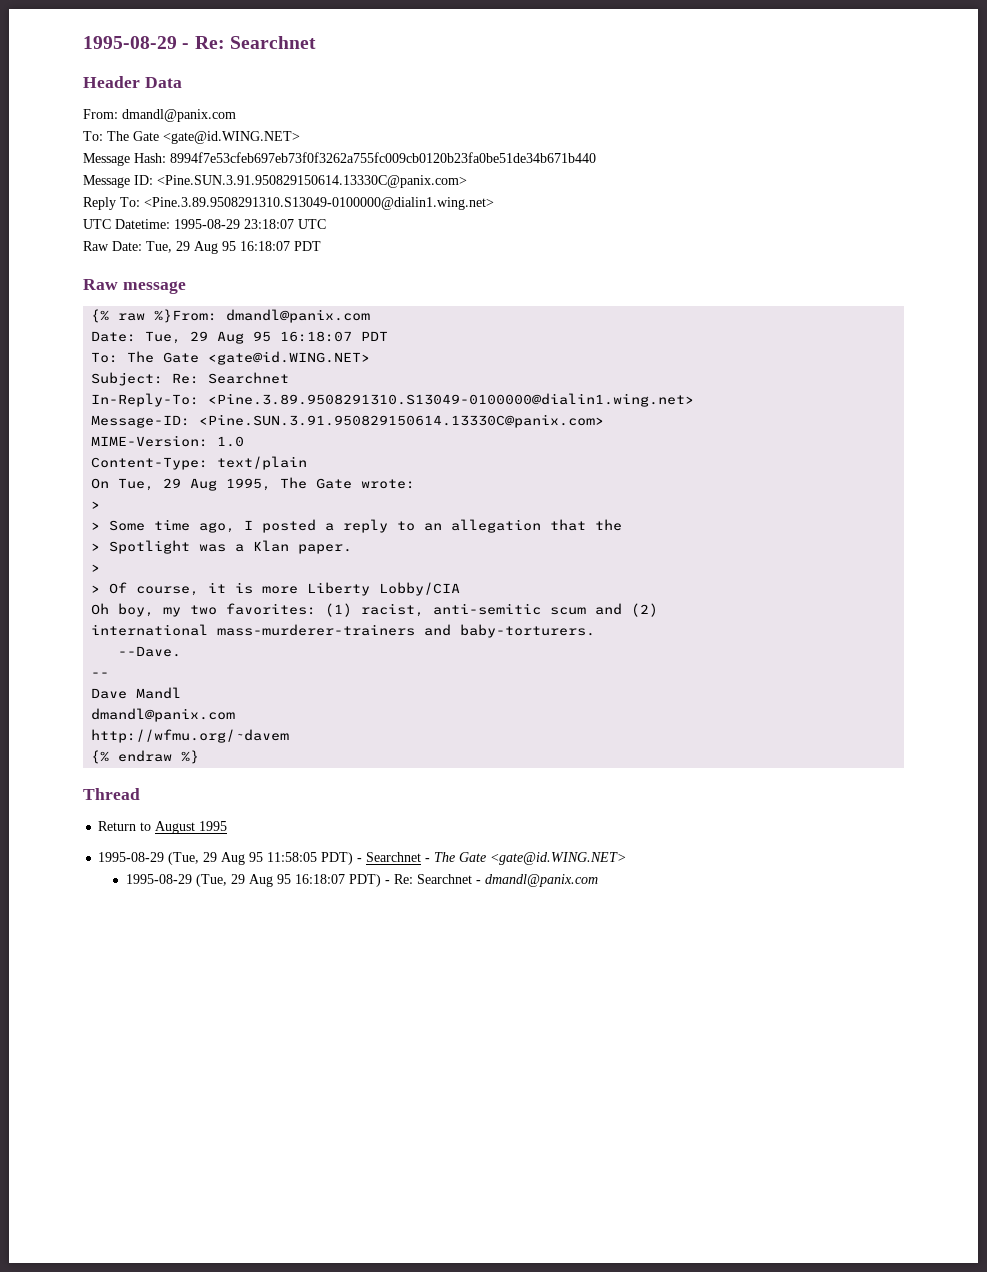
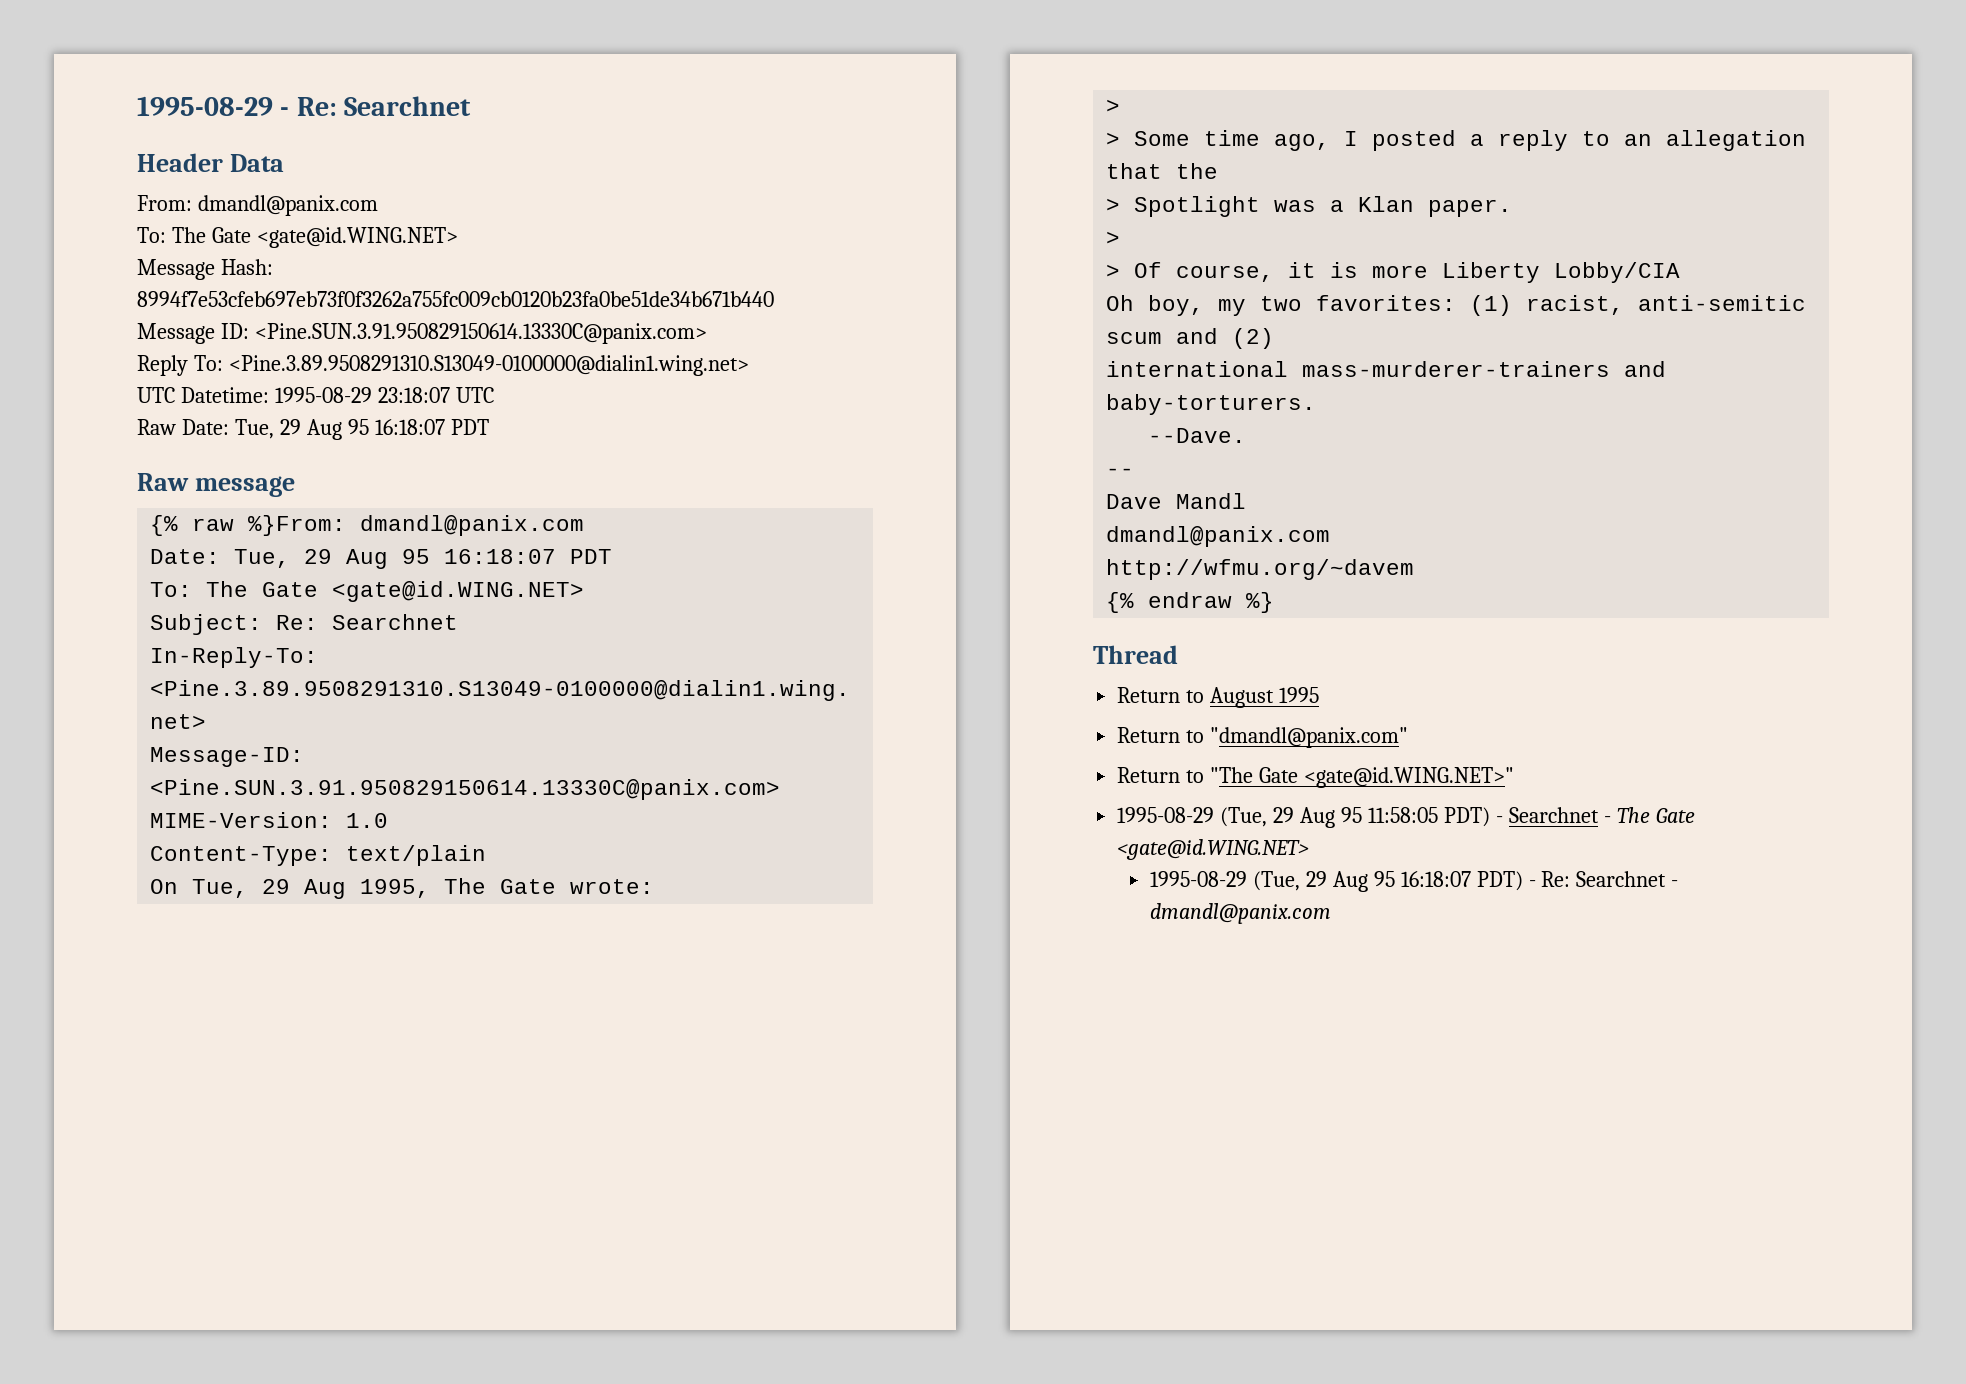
+ Return to "dmandl@panix.com"
+ Return to "The Gate <gate@id.WING.NET>"

